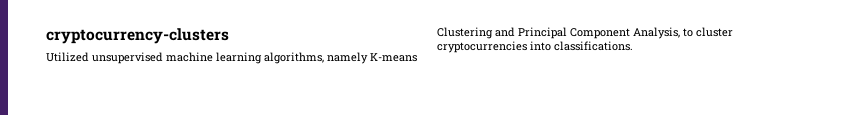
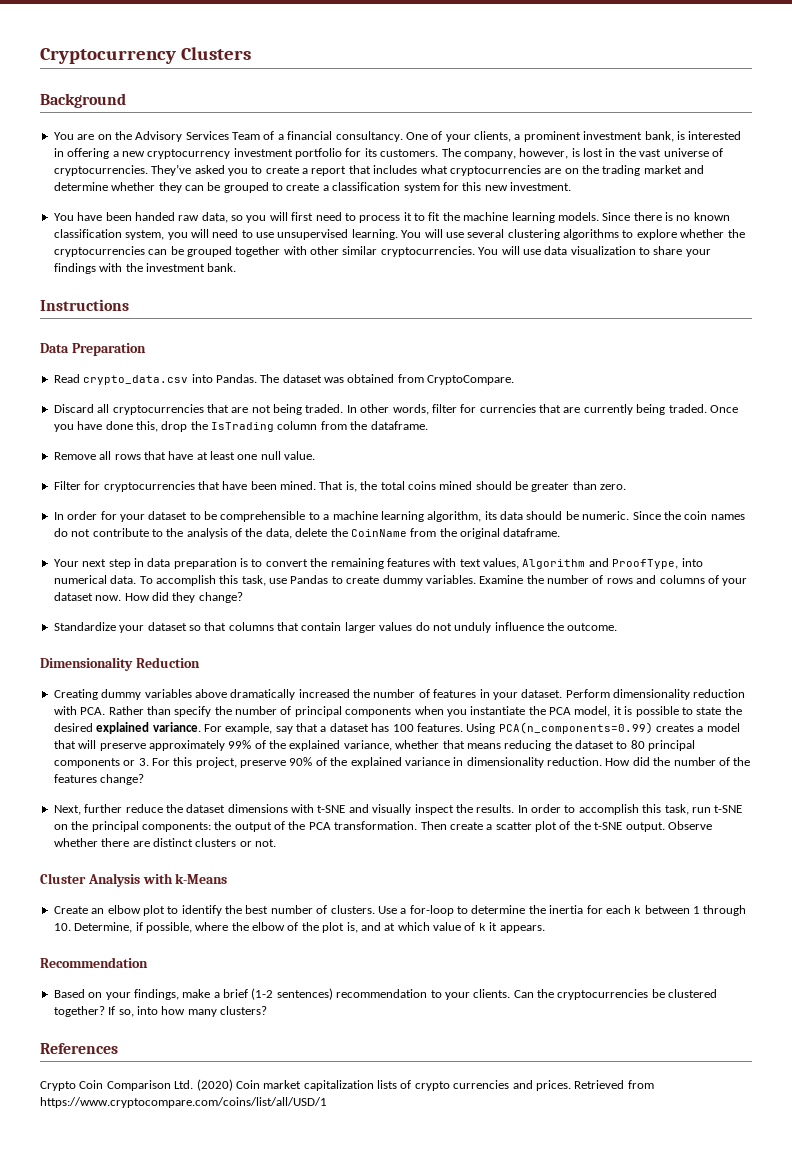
- cryptocurrency-clusters
- Utilized unsupervised machine learning algorithms, namely K-means Clustering and Principal Component Analysis, to cluster cryptocurrencies into classifications.
+ Cryptocurrency Clusters
+ Background
+ You are on the Advisory Services Team of a financial consultancy. One of your clients, a prominent investment bank, is interested in offering a new cryptocurrency investment portfolio for its customers. The company, however, is lost in the vast universe of cryptocurrencies. They’ve asked you to create a report that includes what cryptocurrencies are on the trading market and determine whether they can be grouped to create a classification system for this new investment.
+ You have been handed raw data, so you will first need to process it to fit the machine learning models. Since there is no known classification system, you will need to use unsupervised learning. You will use several clustering algorithms to explore whether the cryptocurrencies can be grouped together with other similar cryptocurrencies. You will use data visualization to share your findings with the investment bank.
+ Instructions
+ Data Preparation
+ Read crypto_data.csv into Pandas. The dataset was obtained from CryptoCompare.
+ Discard all cryptocurrencies that are not being traded. In other words, filter for currencies that are currently being traded. Once you have done this, drop the IsTrading column from the dataframe.
+ Remove all rows that have at least one null value.
+ Filter for cryptocurrencies that have been mined. That is, the total coins mined should be greater than zero.
+ In order for your dataset to be comprehensible to a machine learning algorithm, its data should be numeric. Since the coin names do not contribute to the analysis of the data, delete the CoinName from the original dataframe.
+ Your next step in data preparation is to convert the remaining features with text values, Algorithm and ProofType, into numerical data. To accomplish this task, use Pandas to create dummy variables. Examine the number of rows and columns of your dataset now. How did they change?
+ Standardize your dataset so that columns that contain larger values do not unduly influence the outcome.
+ Dimensionality Reduction
+ Creating dummy variables above dramatically increased the number of features in your dataset. Perform dimensionality reduction with PCA. Rather than specify the number of principal components when you instantiate the PCA model, it is possible to state the desired explained variance. For example, say that a dataset has 100 features. Using PCA(n_components=0.99) creates a model that will preserve approximately 99% of the explained variance, whether that means reducing the dataset to 80 principal components or 3. For this project, preserve 90% of the explained variance in dimensionality reduction. How did the number of the features change?
+ Next, further reduce the dataset dimensions with t-SNE and visually inspect the results. In order to accomplish this task, run t-SNE on the principal components: the output of the PCA transformation. Then create a scatter plot of the t-SNE output. Observe whether there are distinct clusters or not.
+ Cluster Analysis with k-Means
+ Create an elbow plot to identify the best number of clusters. Use a for-loop to determine the inertia for each k between 1 through 10. Determine, if possible, where the elbow of the plot is, and at which value of k it appears.
+ Recommendation
+ Based on your findings, make a brief (1-2 sentences) recommendation to your clients. Can the cryptocurrencies be clustered together? If so, into how many clusters?
+ References
+ Crypto Coin Comparison Ltd. (2020) Coin market capitalization lists of crypto currencies and prices. Retrieved from https://www.cryptocompare.com/coins/list/all/USD/1

